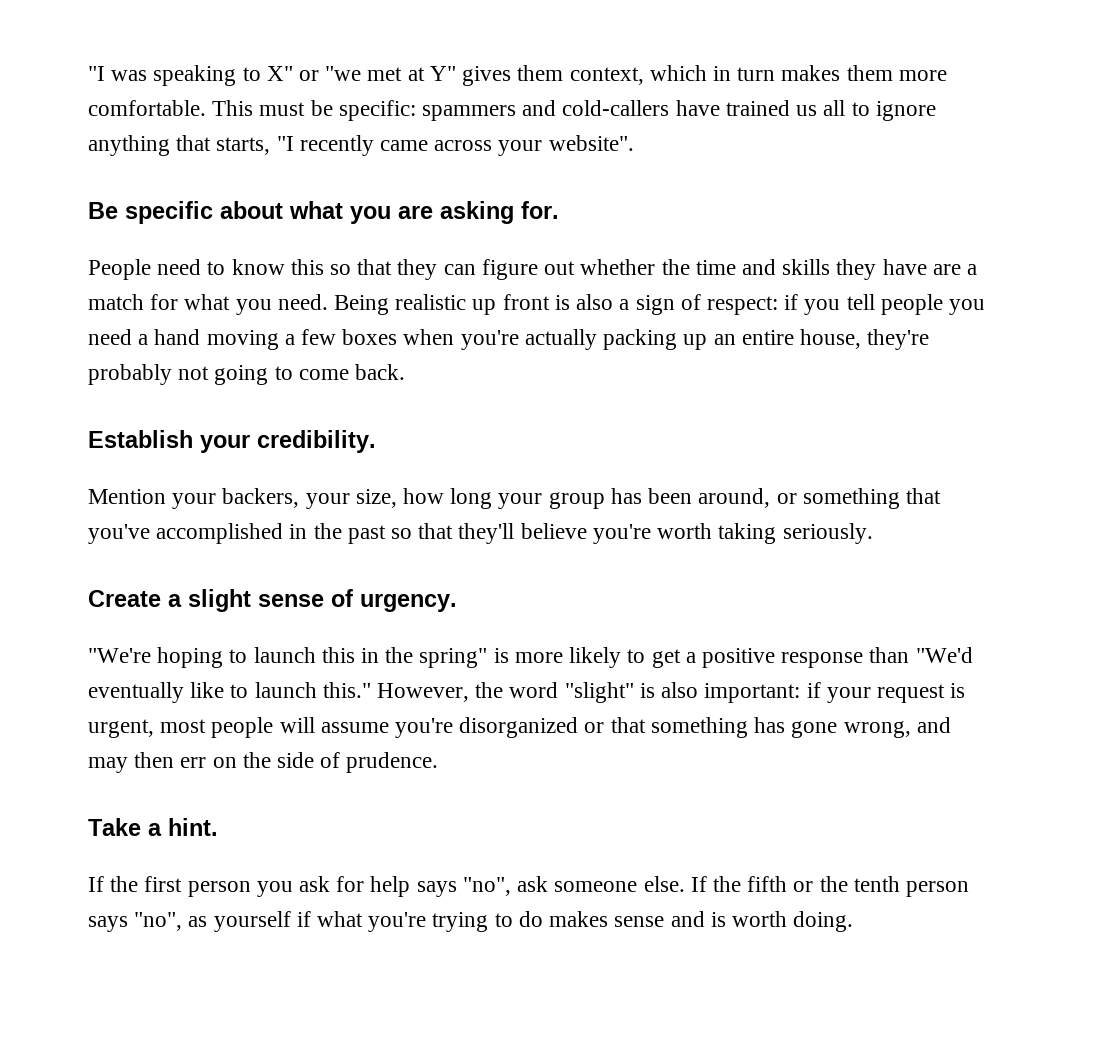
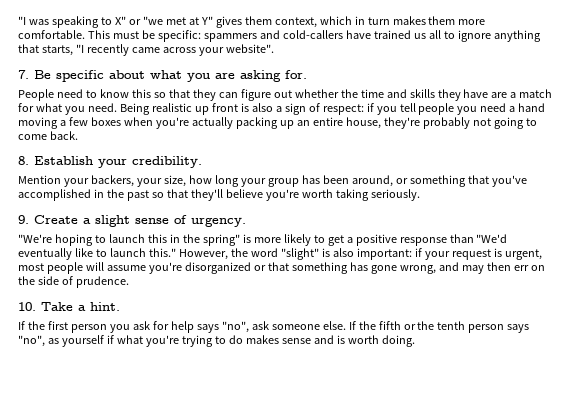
- Be specific about what you are asking for.
+ 7. Be specific about what you are asking for.
- Establish your credibility.
+ 8. Establish your credibility.
- Create a slight sense of urgency.
+ 9. Create a slight sense of urgency.
- Take a hint.
+ 10. Take a hint.

